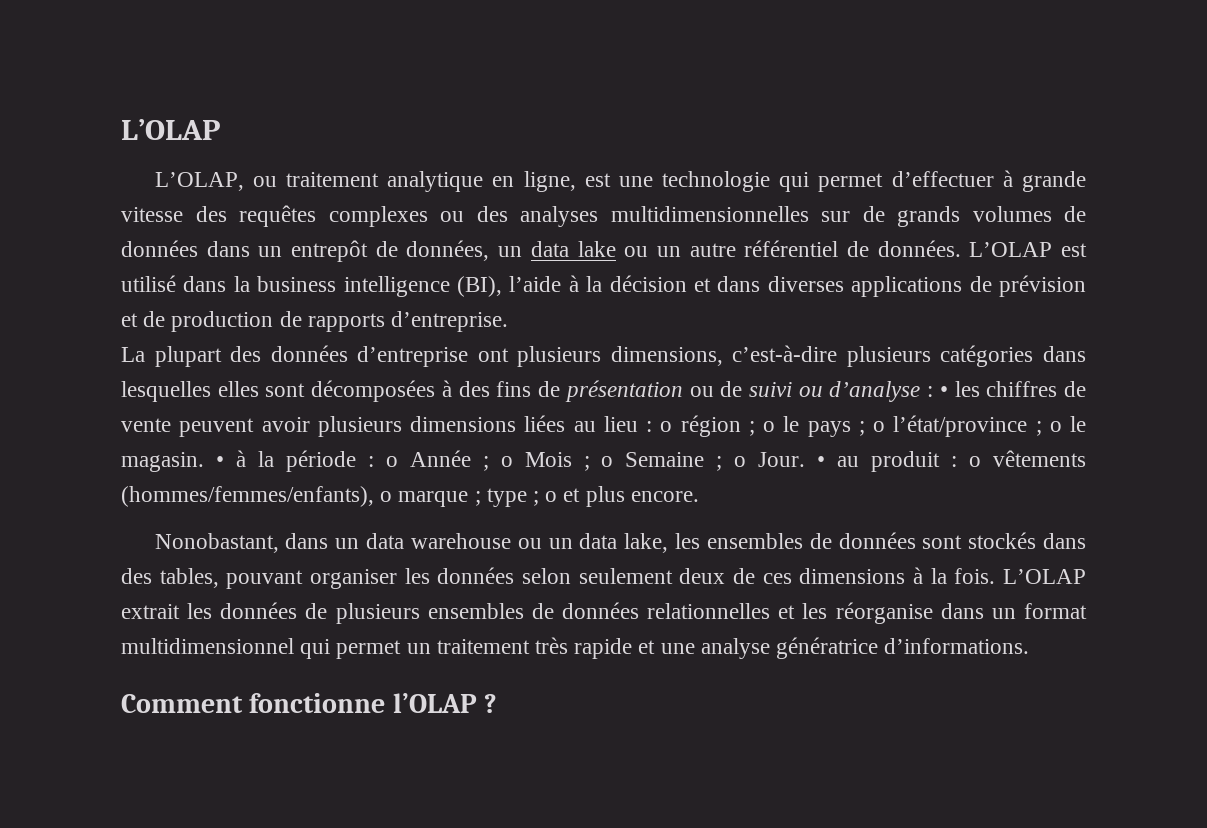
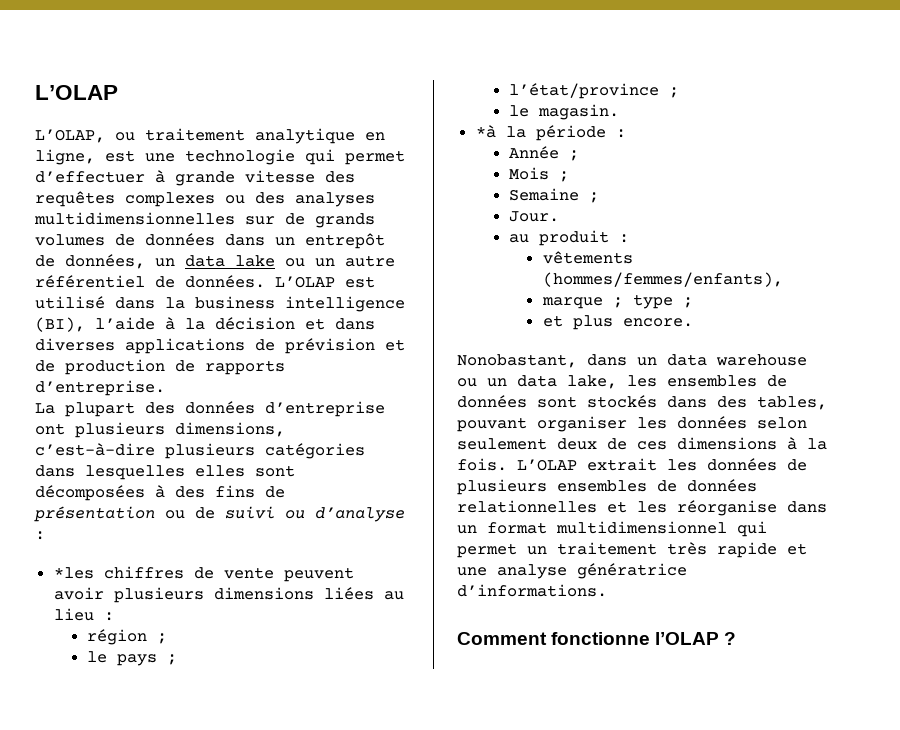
- La plupart des données d’entreprise ont plusieurs dimensions, c’est-à-dire plusieurs catégories dans lesquelles elles sont décomposées à des fins de présentation ou de suivi ou d’analyse : • les chiffres de vente peuvent avoir plusieurs dimensions liées au lieu : o région ; o le pays ; o l’état/province ; o le magasin. • à la période : o Année ; o Mois ; o Semaine ; o Jour. • au produit : o vêtements (hommes/femmes/enfants), o marque ;
+ La plupart des données d’entreprise ont plusieurs dimensions, c’est-à-dire plusieurs catégories dans lesquelles elles sont décomposées à des fins de présentation ou de suivi ou d’analyse :
+ *les chiffres de vente peuvent avoir plusieurs dimensions liées au lieu :
+ région ;
+ le pays ;
+ l’état/province ;
+ le magasin.
+ *à la période :
+ Année ;
+ Mois ;
+ Semaine ;
+ Jour.
+ au produit :
+ vêtements (hommes/femmes/enfants),
+ marque ;
- type ; o et plus encore.
+ type ;
+ et plus encore.

